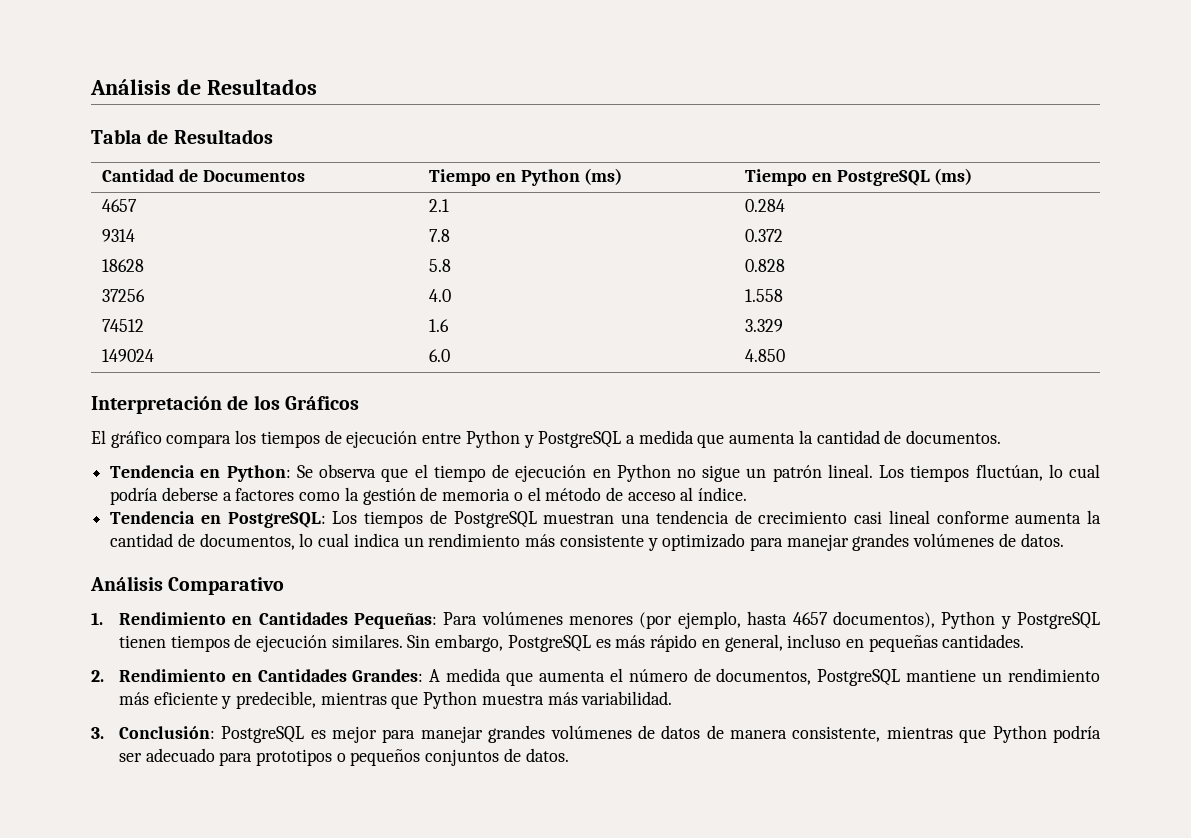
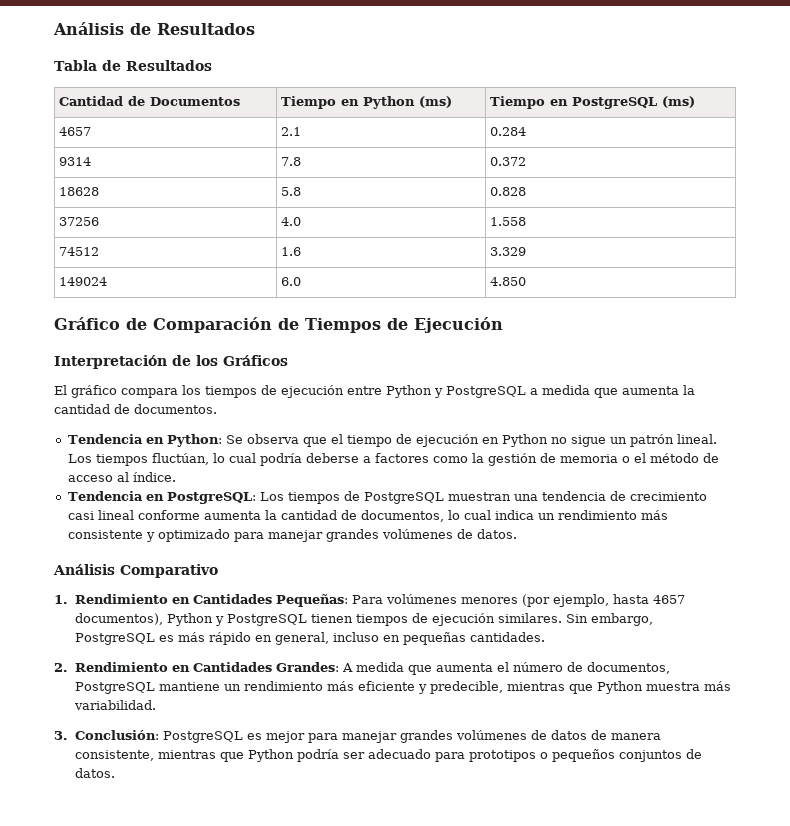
+ Gráfico de Comparación de Tiempos de Ejecución

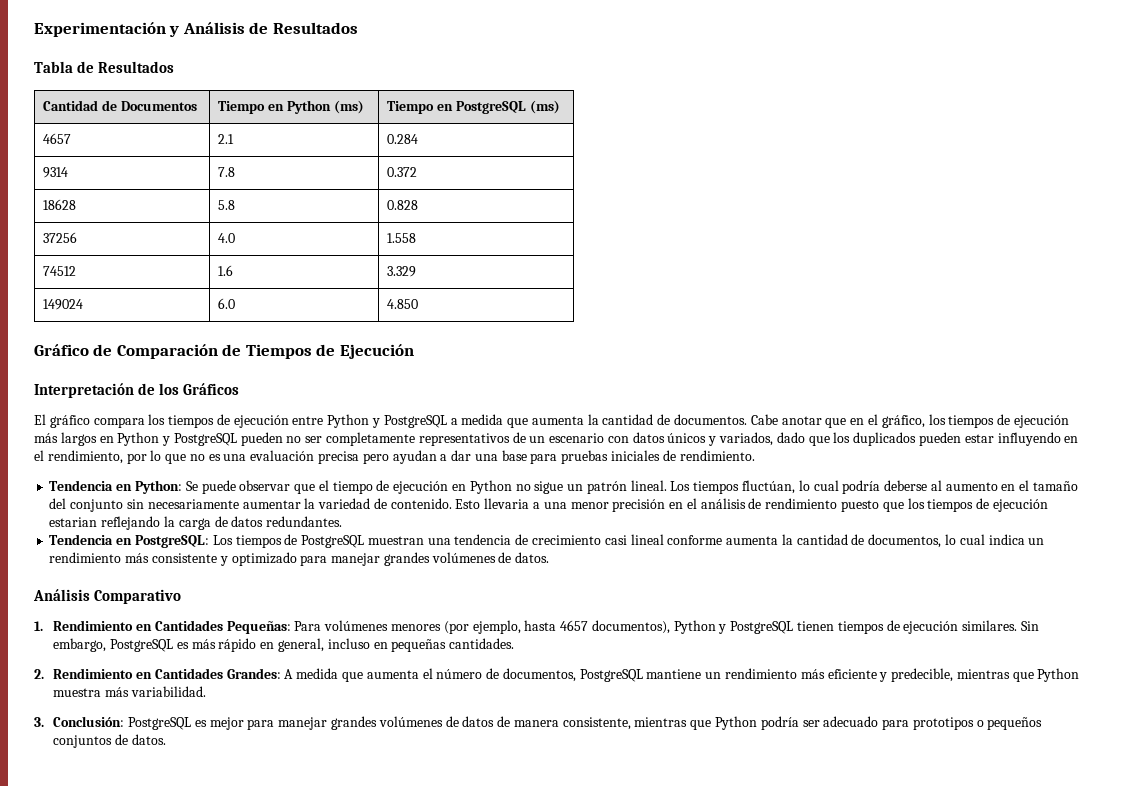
- Análisis de Resultados
+ Experimentación y Análisis de Resultados
+ Cabe anotar que en el gráfico, los tiempos de ejecución más largos en Python y PostgreSQL pueden no ser completamente representativos de un escenario con datos únicos y variados, dado que los duplicados pueden estar influyendo en el rendimiento, por lo que no es una evaluación precisa pero ayudan a dar una base para pruebas iniciales de rendimiento.
- Tendencia en Python: Se observa que el tiempo de ejecución en Python no sigue un patrón lineal.
+ Tendencia en Python: Se puede observar que el tiempo de ejecución en Python no sigue un patrón lineal.
- Los tiempos fluctúan, lo cual podría deberse a factores como la gestión de memoria o el método de acceso al índice.
+ Los tiempos fluctúan, lo cual podría deberse al aumento en el tamaño del conjunto sin necesariamente aumentar la variedad de contenido. Esto llevaria a una menor precisión en el análisis de rendimiento puesto que los tiempos de ejecución estarian reflejando la carga de datos redundantes.

